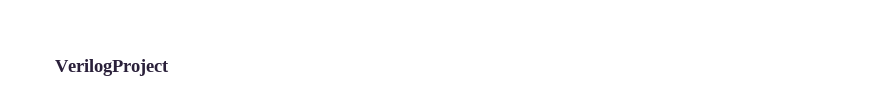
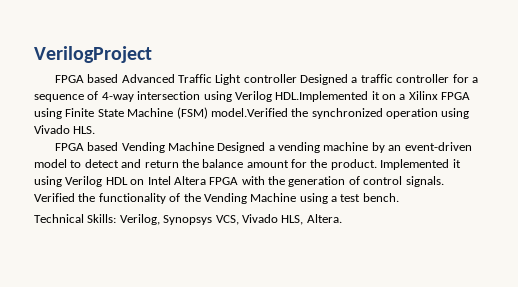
+ FPGA based Advanced Traffic Light controller Designed a traffic controller for a sequence of 4-way intersection using Verilog HDL.Implemented it on a Xilinx FPGA using Finite State Machine (FSM) model.Verified the synchronized operation using Vivado HLS.
+ FPGA based Vending Machine Designed a vending machine by an event-driven model to detect and return the balance amount for the product. Implemented it using Verilog HDL on Intel Altera FPGA with the generation of control signals. Verified the functionality of the Vending Machine using a test bench.
+ Technical Skills: Verilog, Synopsys VCS, Vivado HLS, Altera.

